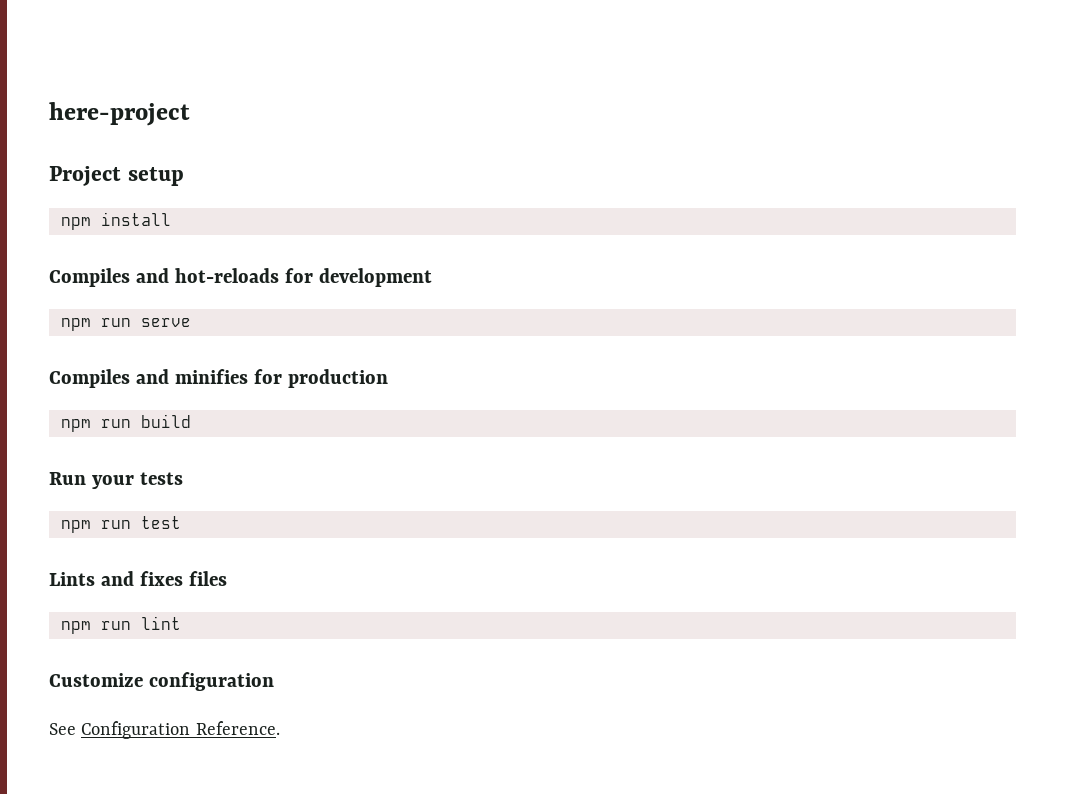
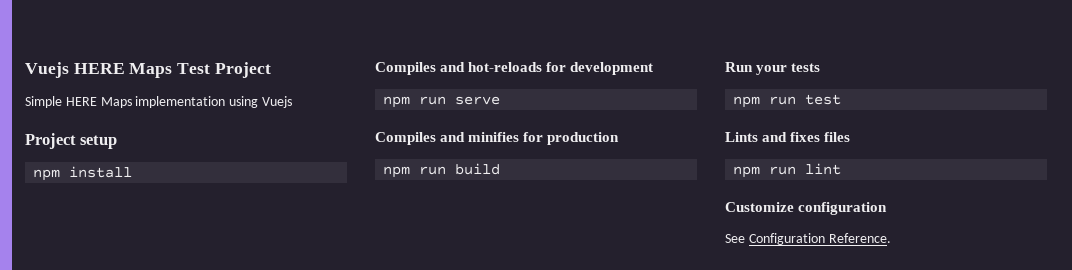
- here-project
+ Vuejs HERE Maps Test Project
+ Simple HERE Maps implementation using Vuejs

